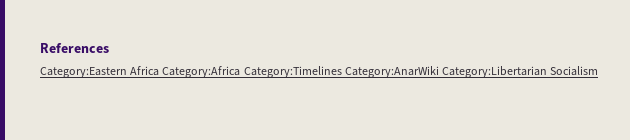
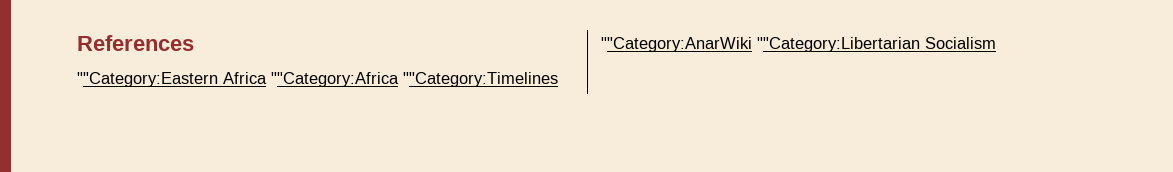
- Category:Eastern Africa Category:Africa Category:Timelines Category:AnarWiki Category:Libertarian Socialism
+ ""Category:Eastern Africa ""Category:Africa ""Category:Timelines ""Category:AnarWiki ""Category:Libertarian Socialism

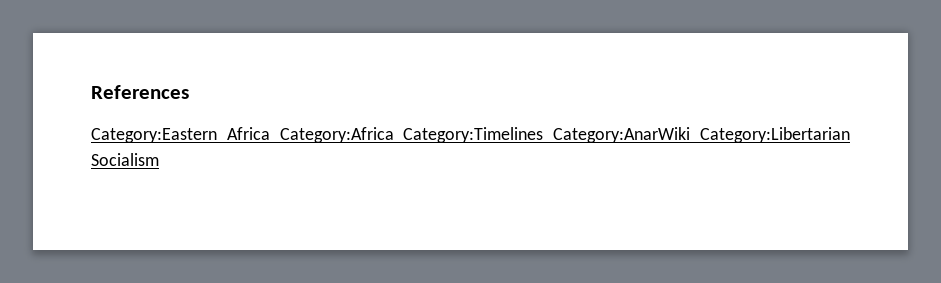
- ""Category:Eastern Africa ""Category:Africa ""Category:Timelines ""Category:AnarWiki ""Category:Libertarian Socialism
+ Category:Eastern Africa Category:Africa Category:Timelines Category:AnarWiki Category:Libertarian Socialism

